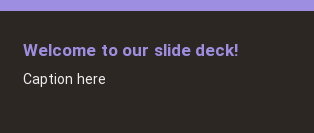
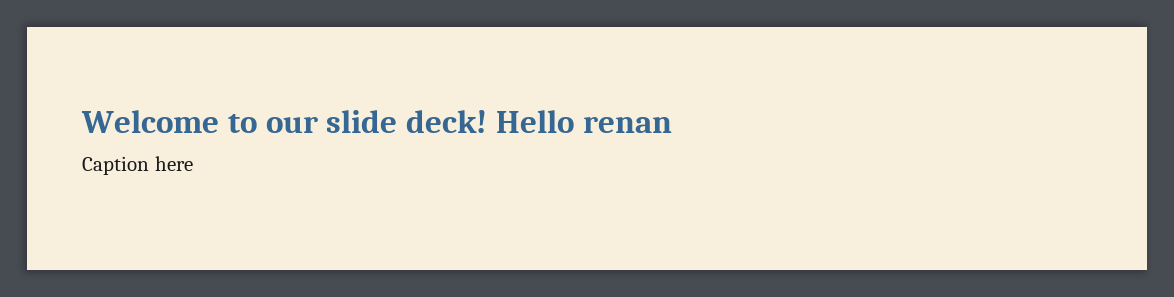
+ Hello renan

